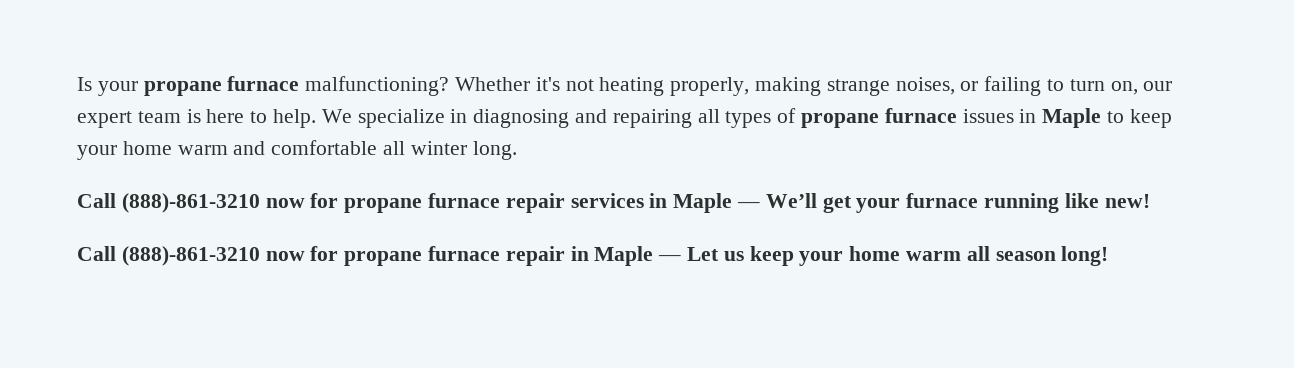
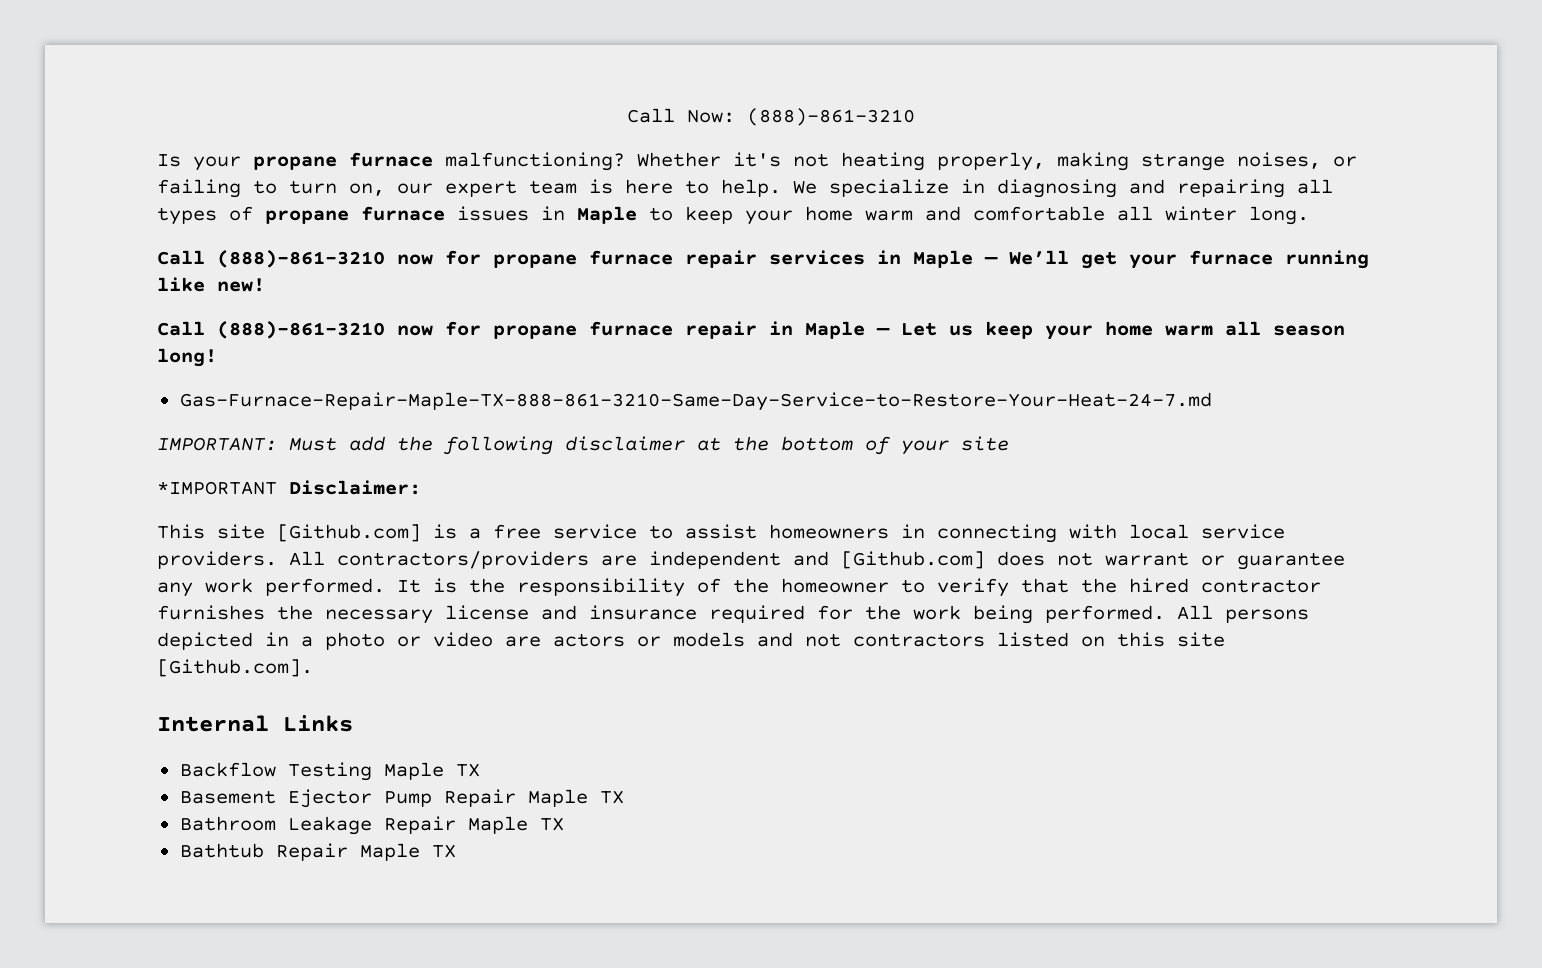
+ Call Now: (888)-861-3210
+ Gas-Furnace-Repair-Maple-TX-888-861-3210-Same-Day-Service-to-Restore-Your-Heat-24-7.md
+ IMPORTANT: Must add the following disclaimer at the bottom of your site
+ *IMPORTANT Disclaimer:
+ This site [Github.com] is a free service to assist homeowners in connecting with local service providers. All contractors/providers are independent and [Github.com] does not warrant or guarantee any work performed. It is the responsibility of the homeowner to verify that the hired contractor furnishes the necessary license and insurance required for the work being performed. All persons depicted in a photo or video are actors or models and not contractors listed on this site [Github.com].
+ Internal Links
+ Backflow Testing Maple TX
+ Basement Ejector Pump Repair Maple TX
+ Bathroom Leakage Repair Maple TX
+ Bathtub Repair Maple TX

